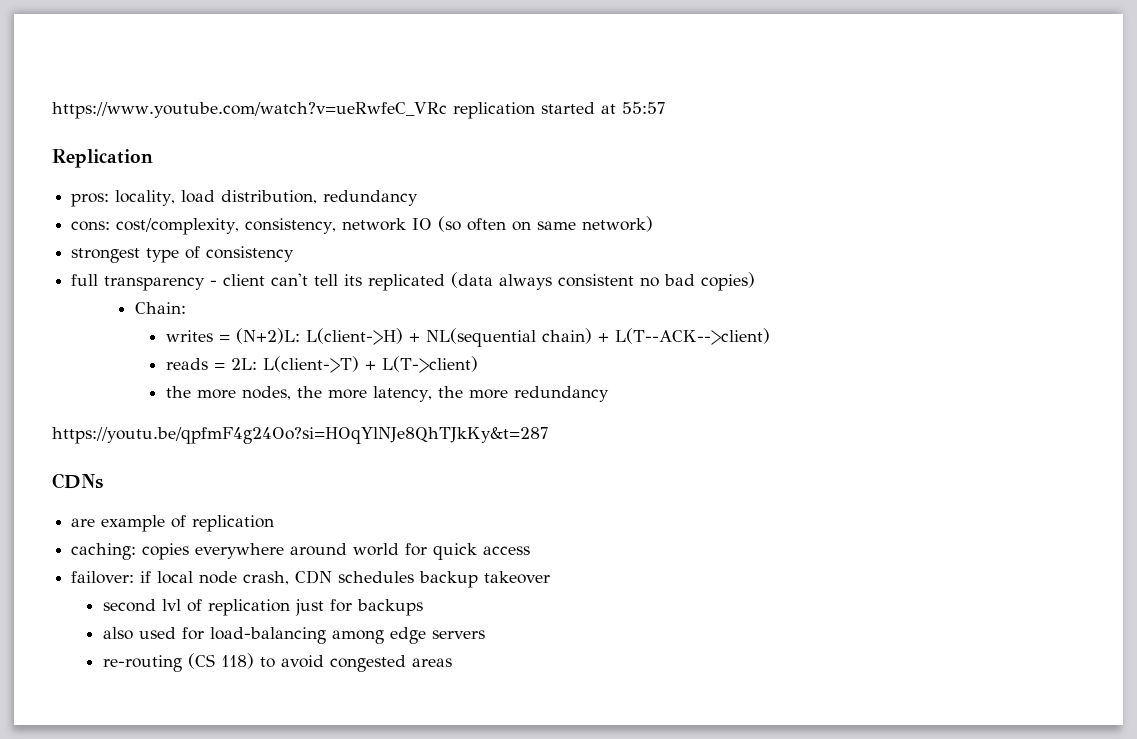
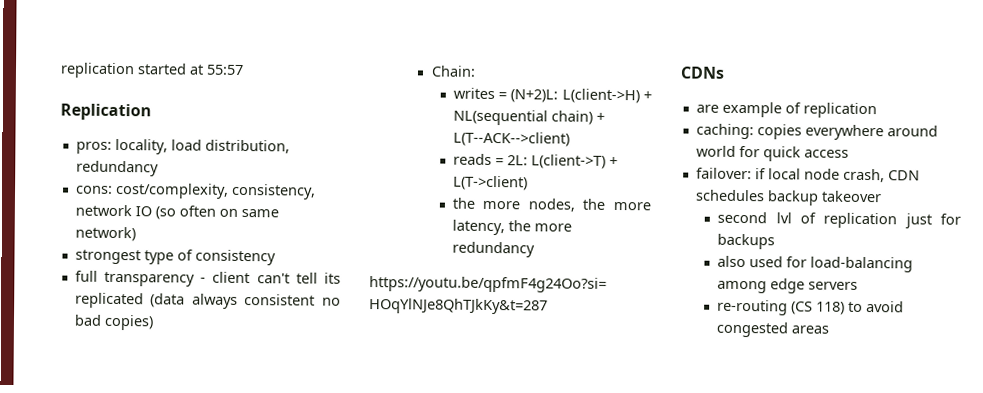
- https://www.youtube.com/watch?v=ueRwfeC_VRc replication started at 55:57
+ replication started at 55:57

